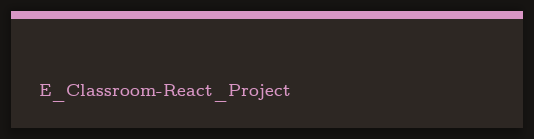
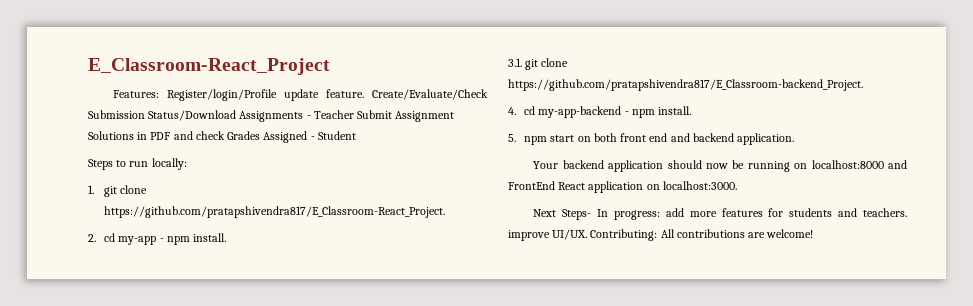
+ Features: Register/login/Profile update feature. Create/Evaluate/Check Submission Status/Download Assignments - Teacher Submit Assignment Solutions in PDF and check Grades Assigned - Student
+ Steps to run locally:
+ 1. git clone https://github.com/pratapshivendra817/E_Classroom-React_Project.
+ 2. cd my-app - npm install.
+ 3.1. git clone https://github.com/pratapshivendra817/E_Classroom-backend_Project.
+ 4. cd my-app-backend - npm install.
+ 5. npm start on both front end and backend application.
+ Your backend application should now be running on localhost:8000 and FrontEnd React application on localhost:3000.
+ Next Steps- In progress: add more features for students and teachers. improve UI/UX. Contributing: All contributions are welcome!

